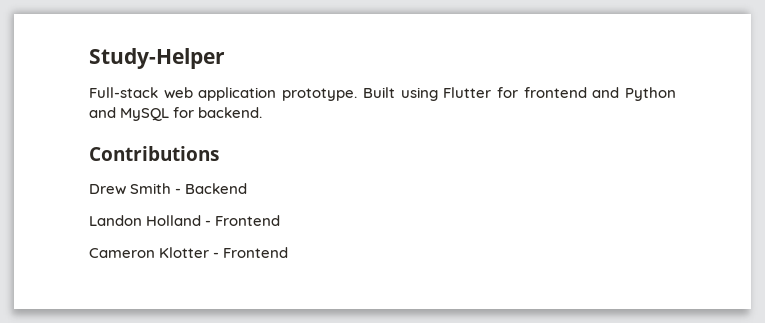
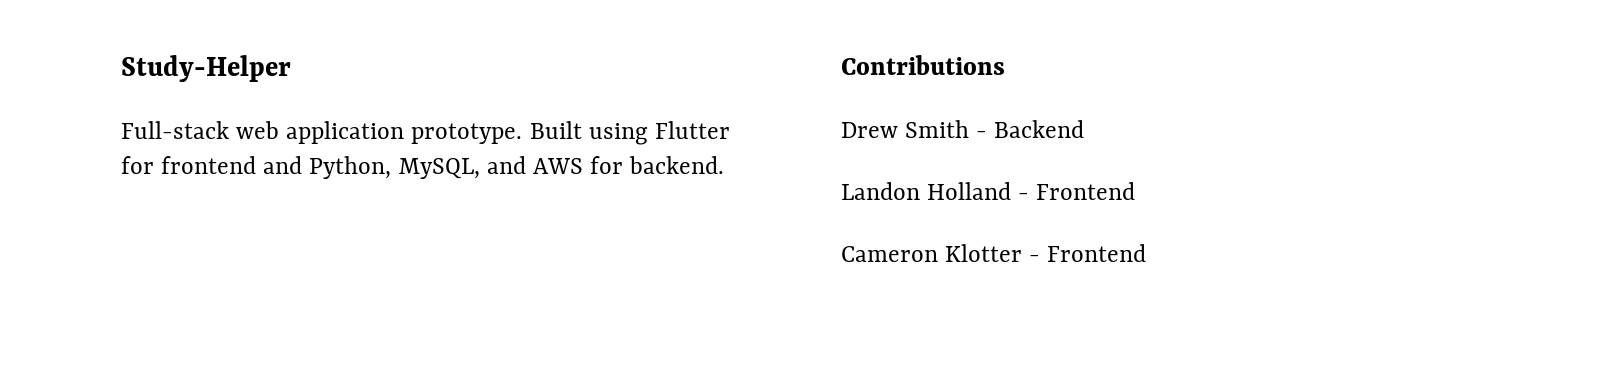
- Built using Flutter for frontend and Python and MySQL for backend.
+ Built using Flutter for frontend and Python, MySQL, and AWS for backend.

